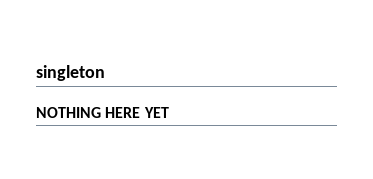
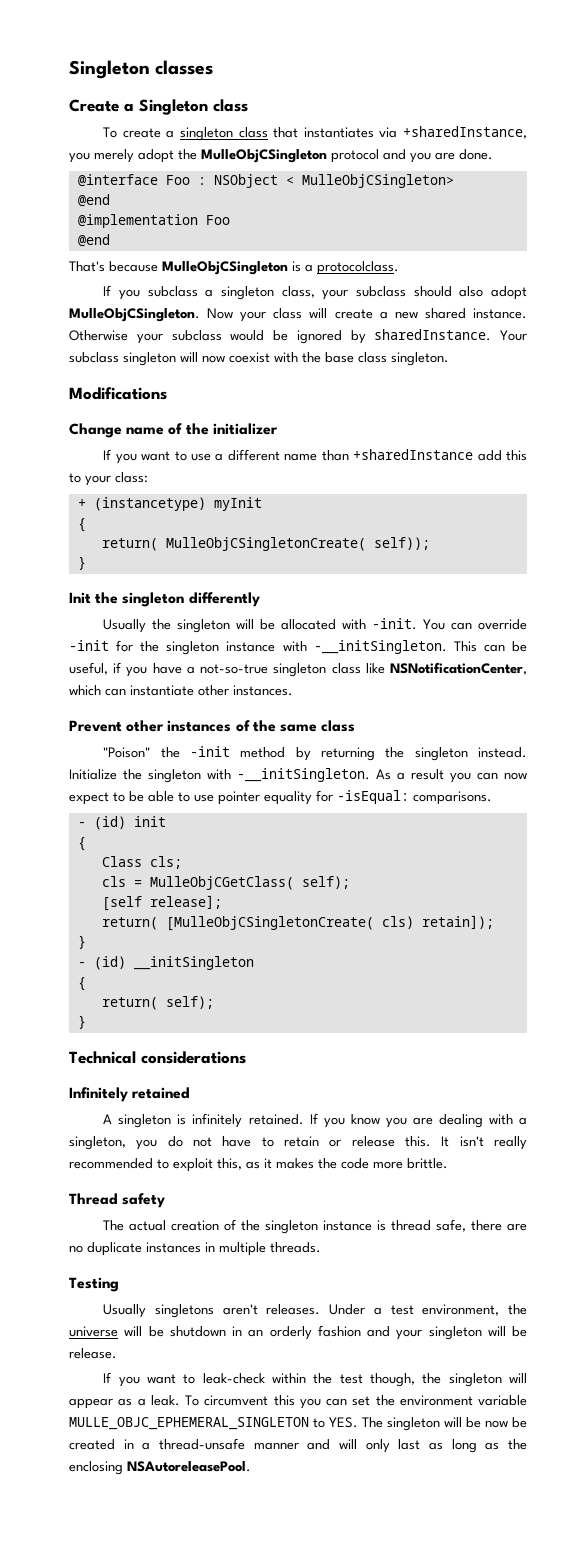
- singleton
- NOTHING HERE YET
+ Singleton classes
+ Create a Singleton class
+ To create a singleton class that instantiates via +sharedInstance, you merely adopt the MulleObjCSingleton protocol and you are done.
+ @interface Foo : NSObject < MulleObjCSingleton>
+ @end
+ @implementation Foo
+ @end
+ That's because MulleObjCSingleton is a protocolclass.
+ If you subclass a singleton class, your subclass should also adopt MulleObjCSingleton. Now your class will create a new shared instance. Otherwise your subclass would be ignored by sharedInstance. Your subclass singleton will now coexist with the base class singleton.
+ Modifications
+ Change name of the initializer
+ If you want to use a different name than +sharedInstance add this to your class:
+ + (instancetype) myInit
+ {
+ return( MulleObjCSingletonCreate( self));
+ }
+ Init the singleton differently
+ Usually the singleton will be allocated with -init. You can override -init for the singleton instance with -__initSingleton. This can be useful, if you have a not-so-true singleton class like NSNotificationCenter, which can instantiate other instances.
+ Prevent other instances of the same class
+ "Poison" the -init method by returning the singleton instead. Initialize the singleton with -__initSingleton. As a result you can now expect to be able to use pointer equality for -isEqual: comparisons.
+ - (id) init
+ {
+ Class cls;
+ cls = MulleObjCGetClass( self);
+ [self release];
+ return( [MulleObjCSingletonCreate( cls) retain]);
+ }
+ - (id) __initSingleton
+ {
+ return( self);
+ }
+ Technical considerations
+ Infinitely retained
+ A singleton is infinitely retained. If you know you are dealing with a singleton, you do not have to retain or release this. It isn't really recommended to exploit this, as it makes the code more brittle.
+ Thread safety
+ The actual creation of the singleton instance is thread safe, there are no duplicate instances in multiple threads.
+ Testing
+ Usually singletons aren't releases. Under a test environment, the universe will be shutdown in an orderly fashion and your singleton will be release.
+ If you want to leak-check within the test though, the singleton will appear as a leak. To circumvent this you can set the environment variable MULLE_OBJC_EPHEMERAL_SINGLETON to YES. The singleton will be now be created in a thread-unsafe manner and will only last as long as the enclosing NSAutoreleasePool.

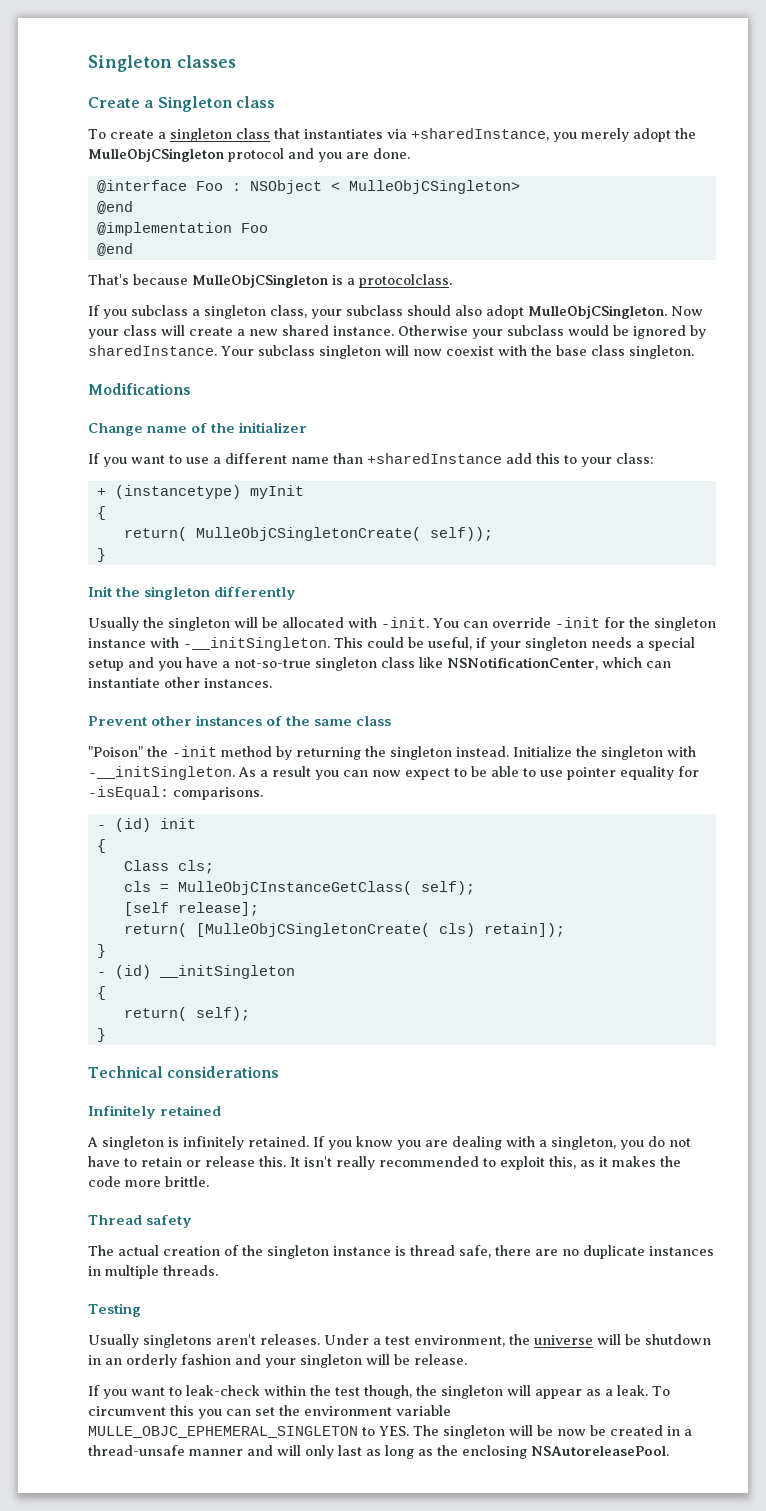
- This can be useful, if you have a not-so-true singleton class like NSNotificationCenter, which can instantiate other instances.
+ This could be useful, if your singleton needs a special setup and you have a not-so-true singleton class like NSNotificationCenter, which can instantiate other instances.
- cls = MulleObjCGetClass( self);
+ cls = MulleObjCInstanceGetClass( self);

